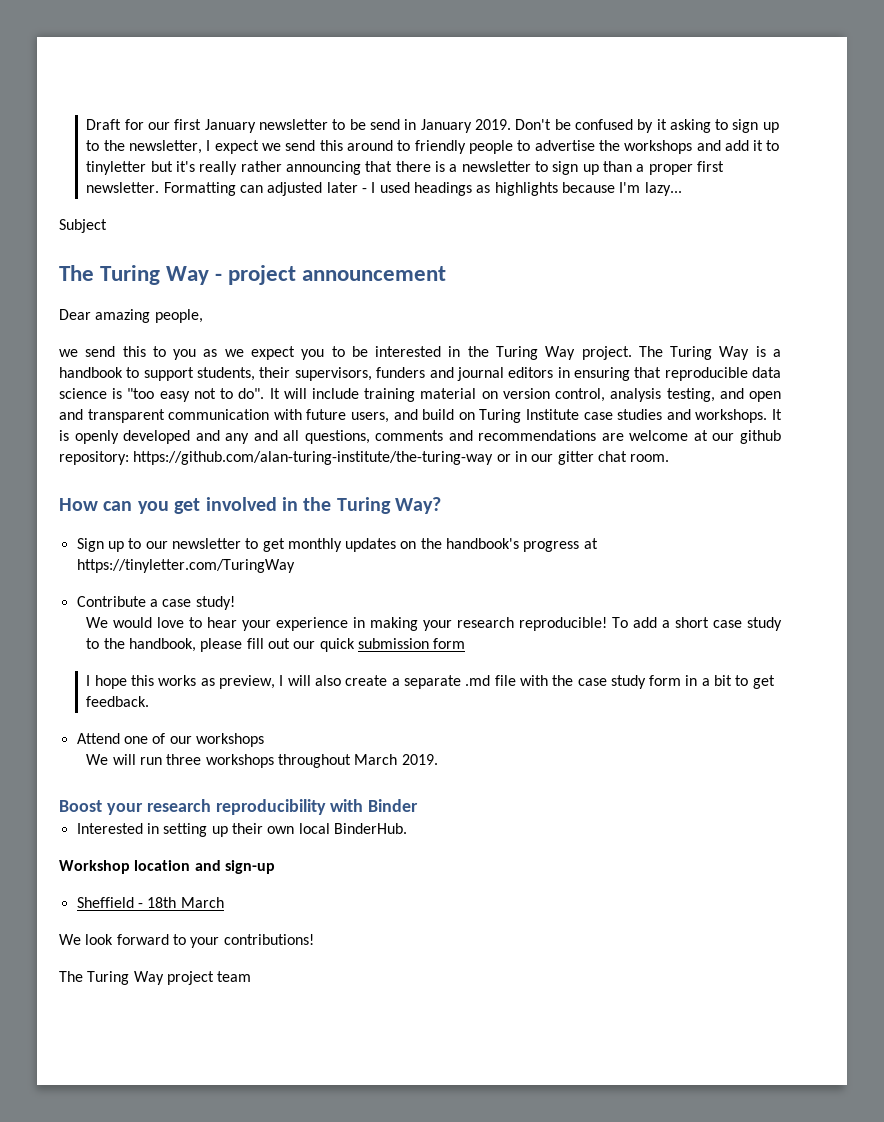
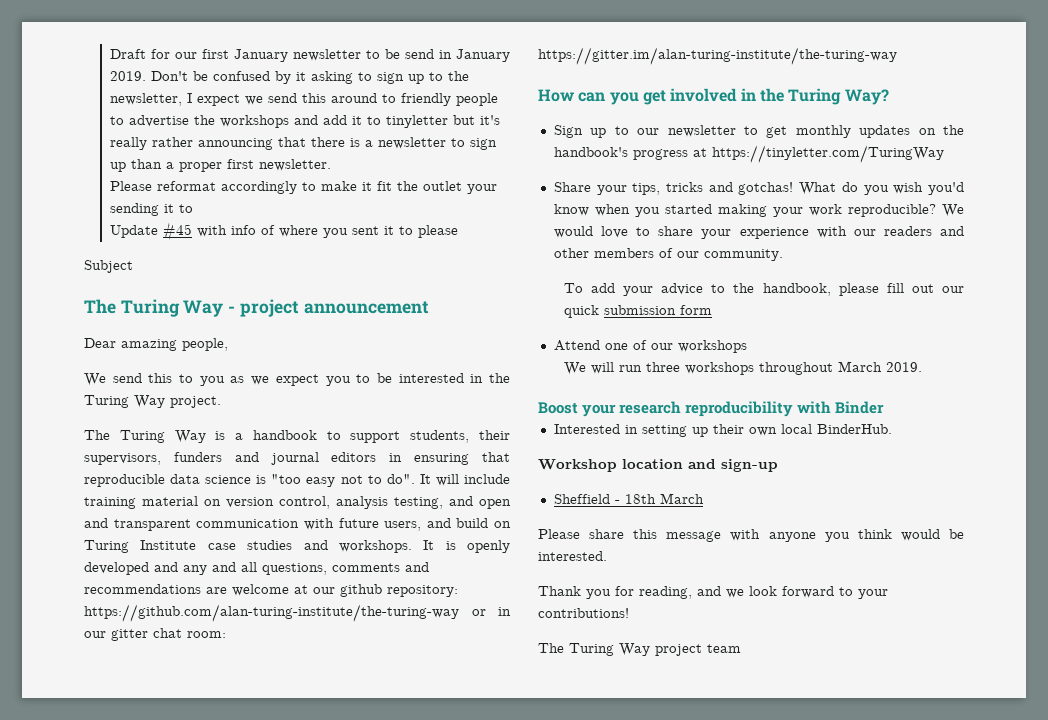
- Don't be confused by it asking to sign up to the newsletter, I expect we send this around to friendly people to advertise the workshops and add it to tinyletter but it's really rather announcing that there is a newsletter to sign up than a proper first newsletter. Formatting can adjusted later - I used headings as highlights because I'm lazy...
+ Don't be confused by it asking to sign up to the newsletter, I expect we send this around to friendly people to advertise the workshops and add it to tinyletter but it's really rather announcing that there is a newsletter to sign up than a proper first newsletter.
+ Please reformat accordingly to make it fit the outlet your sending it to
+ Update #45 with info of where you sent it to please
- we send this to you as we expect you to be interested in the Turing Way project. The Turing Way is a handbook to support students, their supervisors, funders and journal editors in ensuring that reproducible data science is "too easy not to do".
+ We send this to you as we expect you to be interested in the Turing Way project.
+ The Turing Way is a handbook to support students, their supervisors, funders and journal editors in ensuring that reproducible data science is "too easy not to do".
- It is openly developed and any and all questions, comments and recommendations are welcome at our github repository: https://github.com/alan-turing-institute/the-turing-way or in our gitter chat room.
+ It is openly developed and any and all questions, comments and recommendations are welcome at our github repository: https://github.com/alan-turing-institute/the-turing-way or in our gitter chat room: https://gitter.im/alan-turing-institute/the-turing-way
- Contribute a case study!
- We would love to hear your experience in making your research reproducible! To add a short case study to the handbook, please fill out our quick submission form
+ Share your tips, tricks and gotchas! What do you wish you'd know when you started making your work reproducible? We would love to share your experience with our readers and other members of our community.
+ To add your advice to the handbook, please fill out our quick submission form
- I hope this works as preview, I will also create a separate .md file with the case study form in a bit to get feedback.
- We look forward to your contributions!
+ Please share this message with anyone you think would be interested.
+ Thank you for reading, and we look forward to your contributions!

